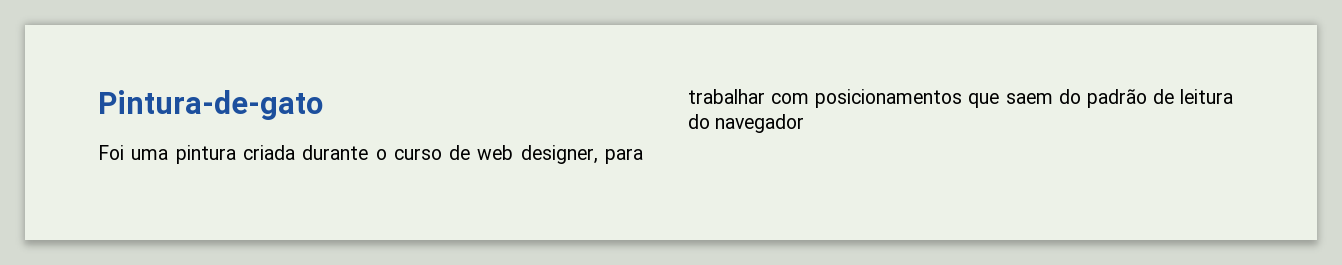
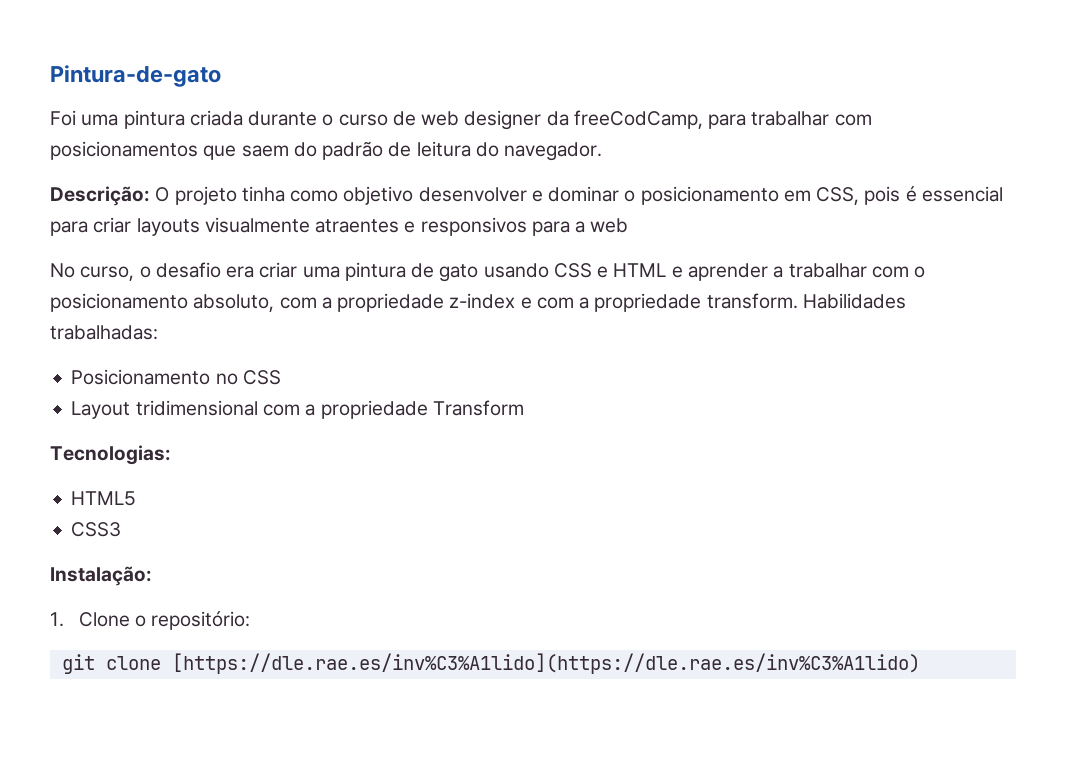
- Foi uma pintura criada durante o curso de web designer, para trabalhar com posicionamentos que saem do padrão de leitura do navegador
+ Foi uma pintura criada durante o curso de web designer da freeCodCamp, para trabalhar com posicionamentos que saem do padrão de leitura do navegador.
+ Descrição: O projeto tinha como objetivo desenvolver e dominar o posicionamento em CSS, pois é essencial para criar layouts visualmente atraentes e responsivos para a web
+ No curso, o desafio era criar uma pintura de gato usando CSS e HTML e aprender a trabalhar com o posicionamento absoluto, com a propriedade z-index e com a propriedade transform. Habilidades trabalhadas:
+ Posicionamento no CSS
+ Layout tridimensional com a propriedade Transform
+ Tecnologias:
+ HTML5
+ CSS3
+ Instalação:
+ 1. Clone o repositório:
+ git clone [https://dle.rae.es/inv%C3%A1lido](https://dle.rae.es/inv%C3%A1lido)

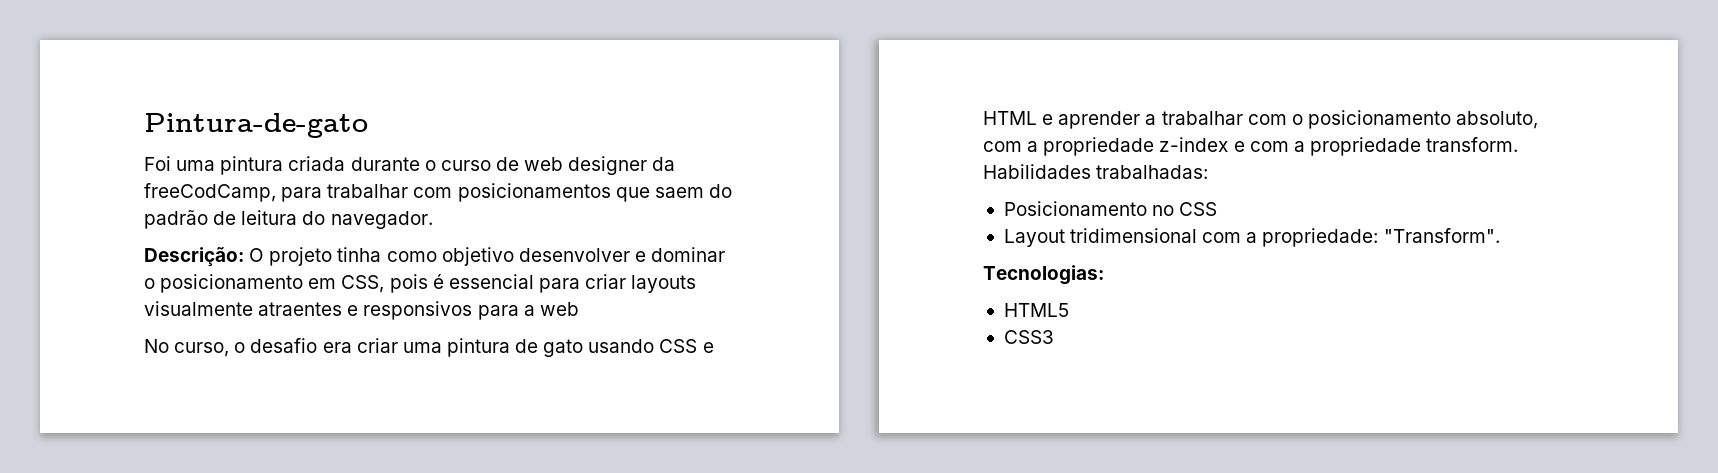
- Layout tridimensional com a propriedade Transform
+ Layout tridimensional com a propriedade: "Transform".
- Instalação:
- 1. Clone o repositório:
- git clone [https://dle.rae.es/inv%C3%A1lido](https://dle.rae.es/inv%C3%A1lido)

